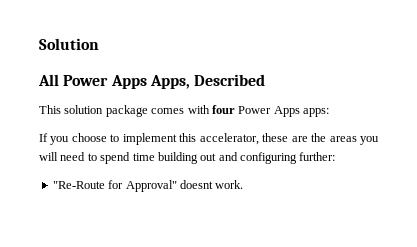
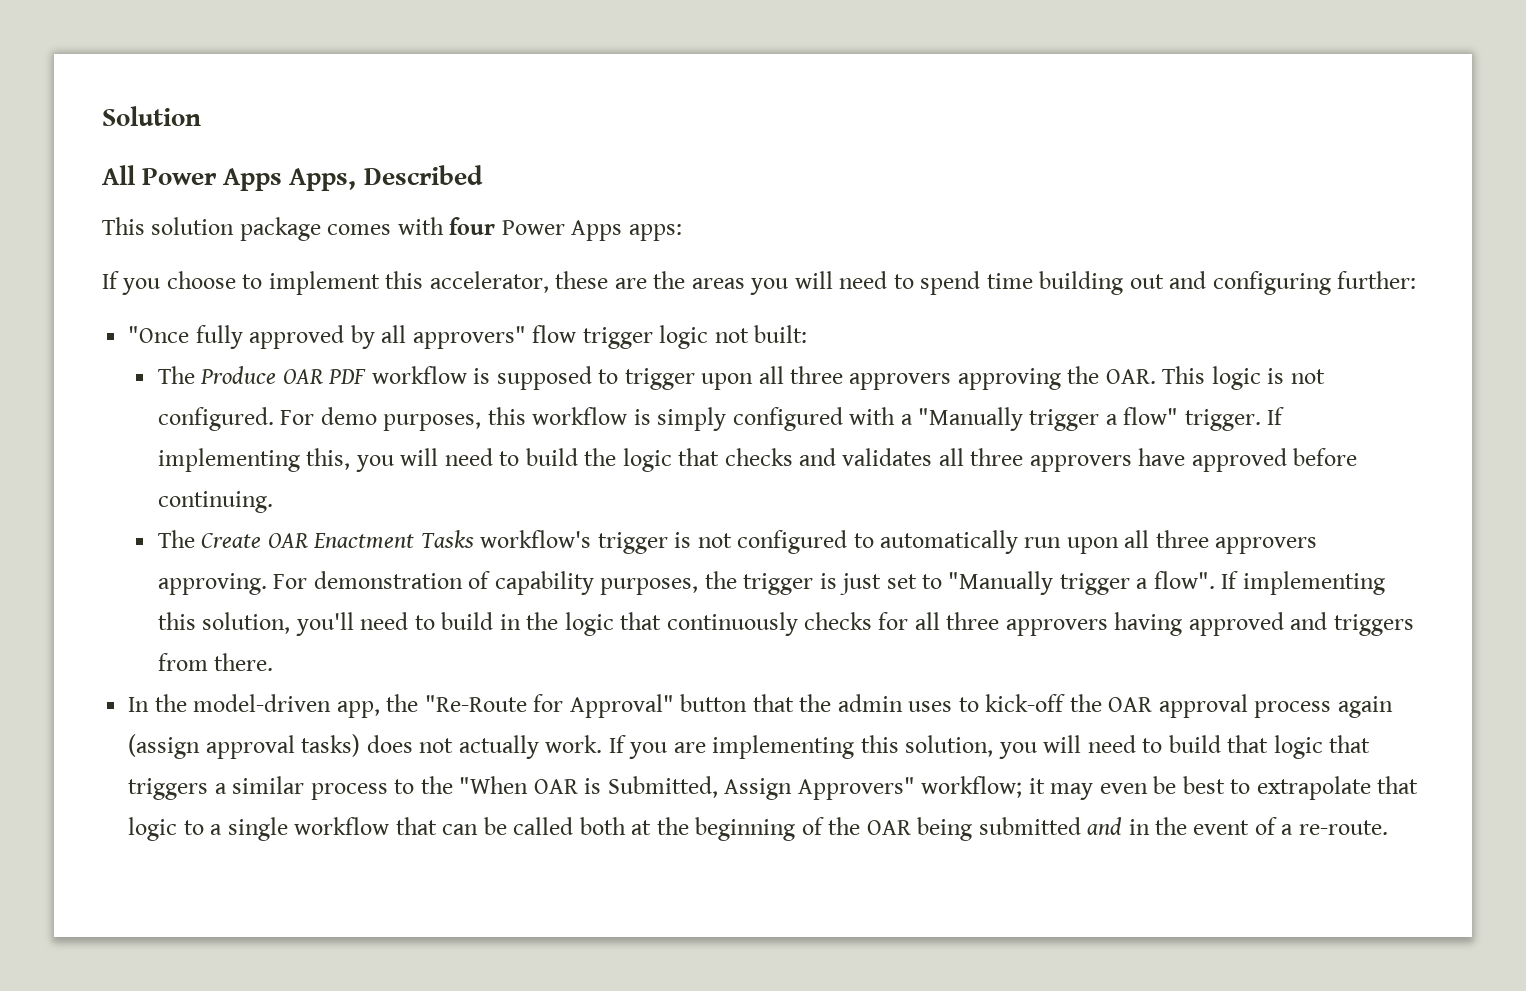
- "Re-Route for Approval" doesnt work.
+ "Once fully approved by all approvers" flow trigger logic not built:
+ The Produce OAR PDF workflow is supposed to trigger upon all three approvers approving the OAR. This logic is not configured. For demo purposes, this workflow is simply configured with a "Manually trigger a flow" trigger. If implementing this, you will need to build the logic that checks and validates all three approvers have approved before continuing.
+ The Create OAR Enactment Tasks workflow's trigger is not configured to automatically run upon all three approvers approving. For demonstration of capability purposes, the trigger is just set to "Manually trigger a flow". If implementing this solution, you'll need to build in the logic that continuously checks for all three approvers having approved and triggers from there.
+ In the model-driven app, the "Re-Route for Approval" button that the admin uses to kick-off the OAR approval process again (assign approval tasks) does not actually work. If you are implementing this solution, you will need to build that logic that triggers a similar process to the "When OAR is Submitted, Assign Approvers" workflow; it may even be best to extrapolate that logic to a single workflow that can be called both at the beginning of the OAR being submitted and in the event of a re-route.

